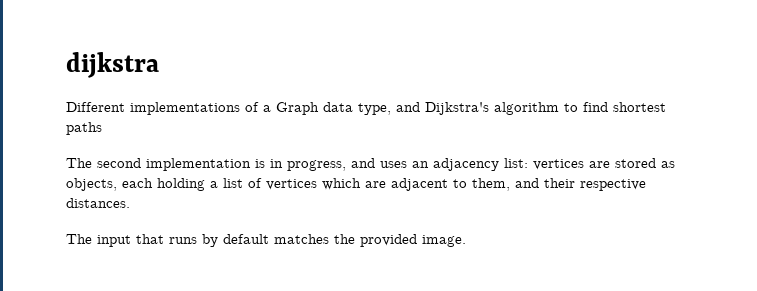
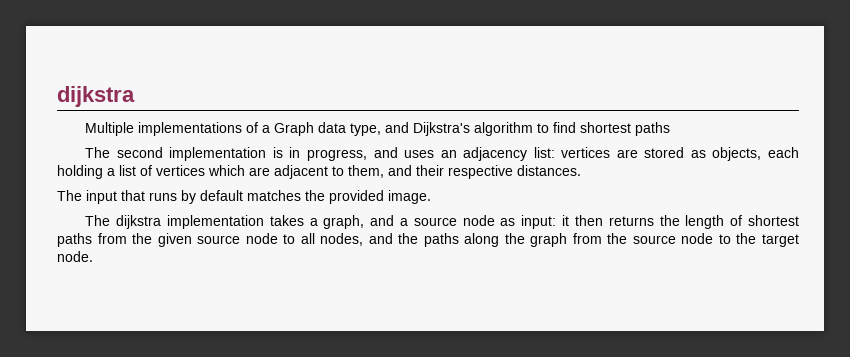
- Different implementations of a Graph data type, and Dijkstra's algorithm to find shortest paths
+ Multiple implementations of a Graph data type, and Dijkstra's algorithm to find shortest paths
+ The dijkstra implementation takes a graph, and a source node as input: it then returns the length of shortest paths from the given source node to all nodes, and the paths along the graph from the source node to the target node.

